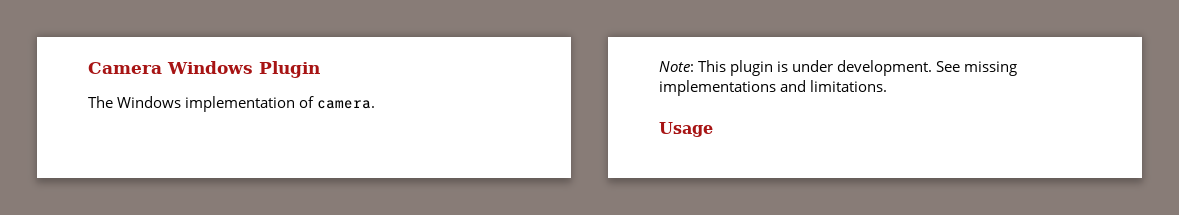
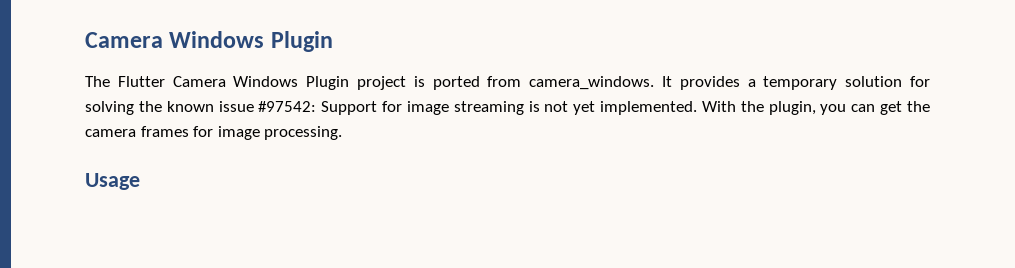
- The Windows implementation of camera.
- Note: This plugin is under development. See missing implementations and limitations.
+ The Flutter Camera Windows Plugin project is ported from camera_windows. It provides a temporary solution for solving the known issue #97542: Support for image streaming is not yet implemented. With the plugin, you can get the camera frames for image processing.

